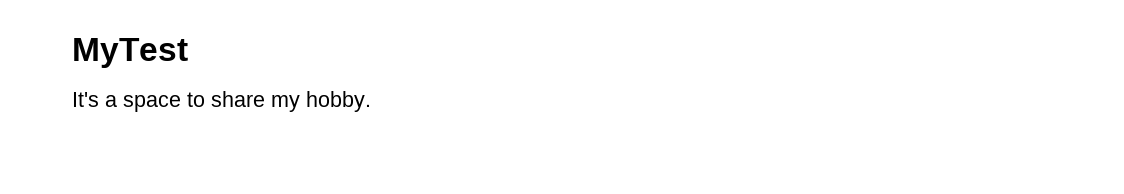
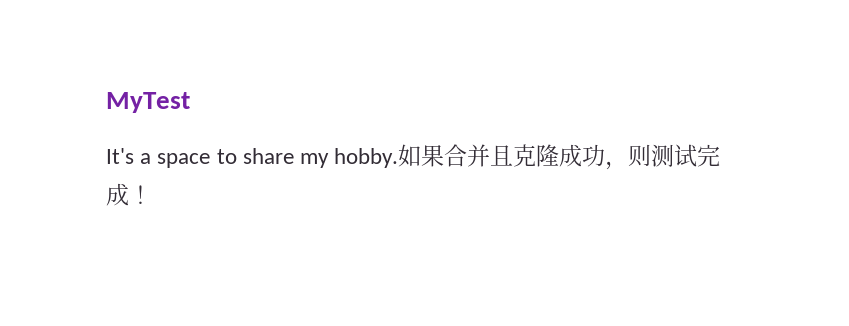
+ 如果合并且克隆成功，则测试完成！

